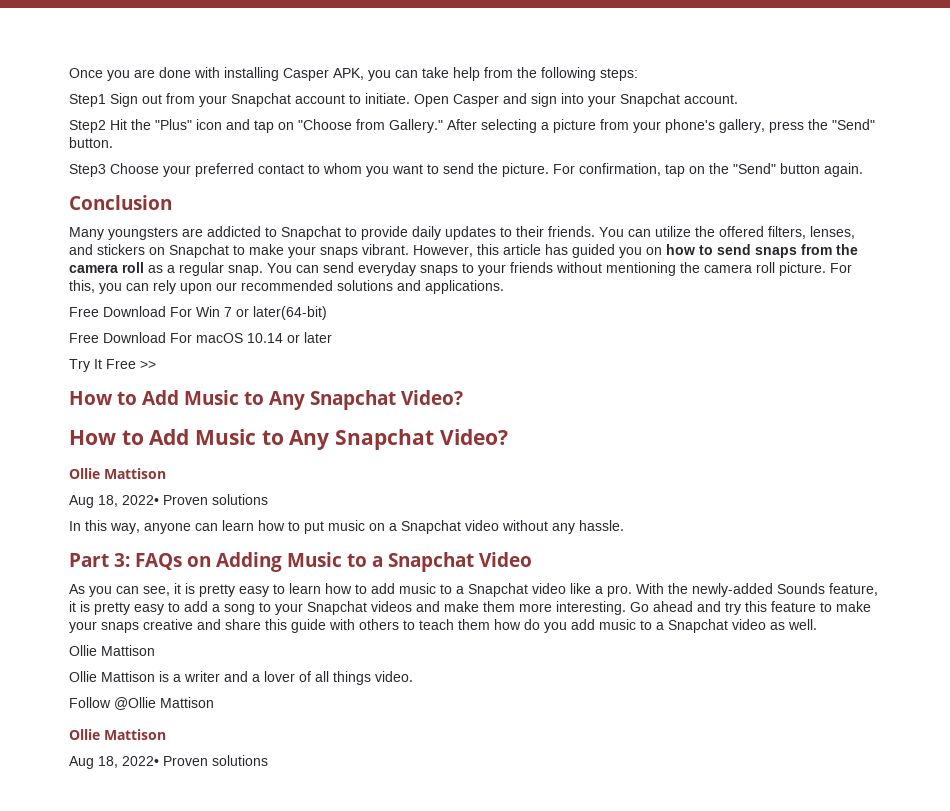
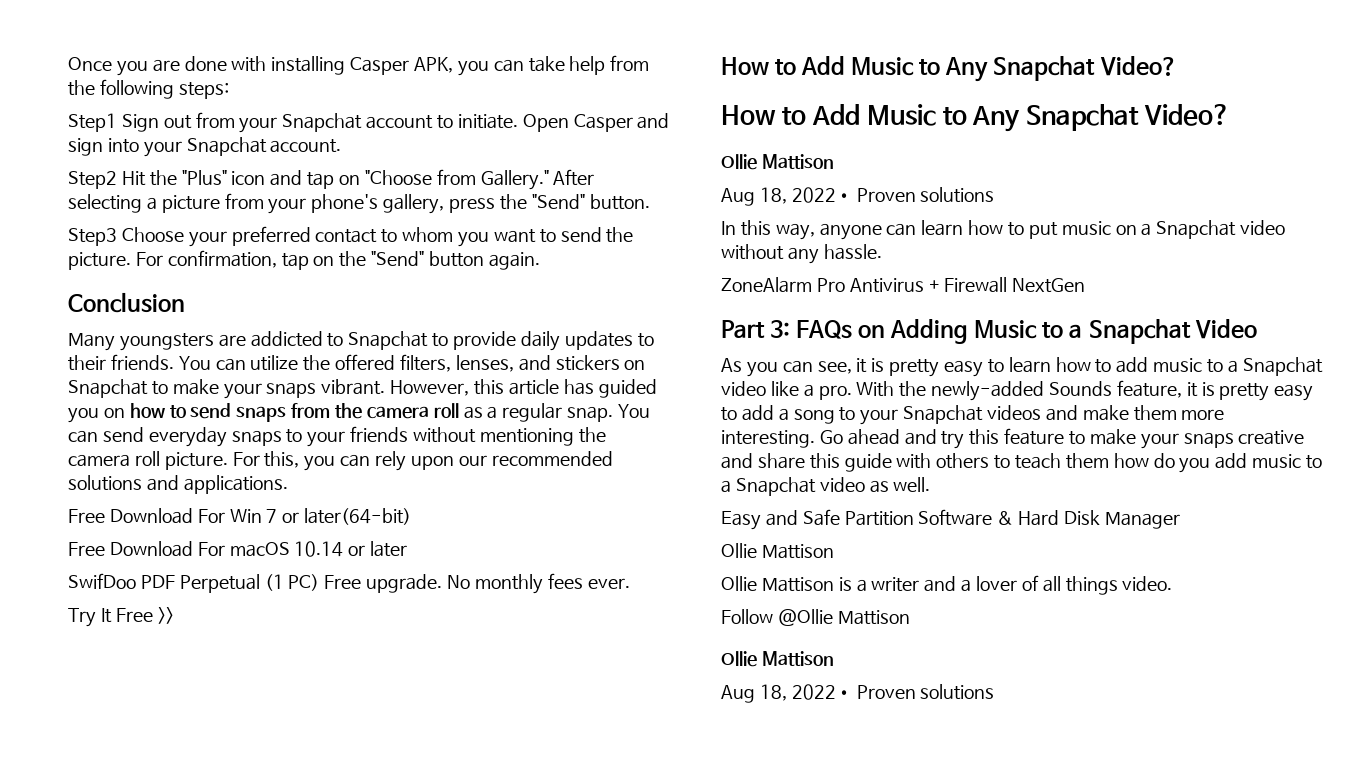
+ SwifDoo PDF Perpetual (1 PC) Free upgrade. No monthly fees ever.
+ ZoneAlarm Pro Antivirus + Firewall NextGen
+ Easy and Safe Partition Software & Hard Disk Manager

